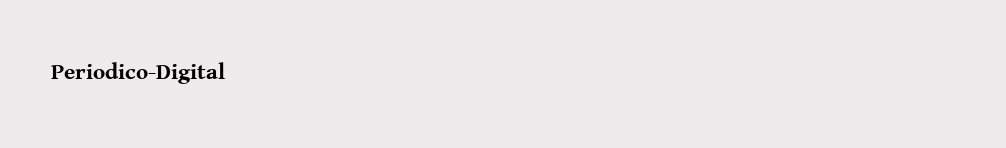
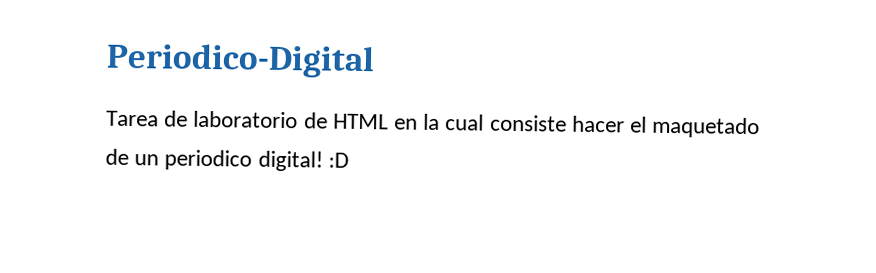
+ Tarea de laboratorio de HTML en la cual consiste hacer el maquetado de un periodico digital! :D

